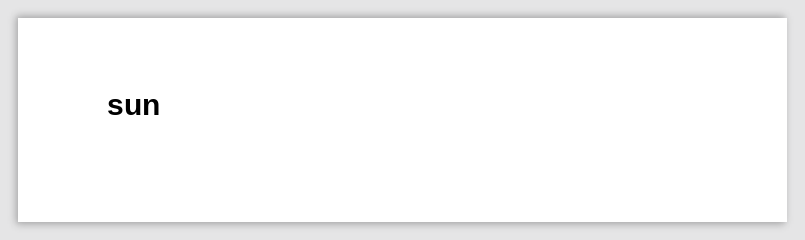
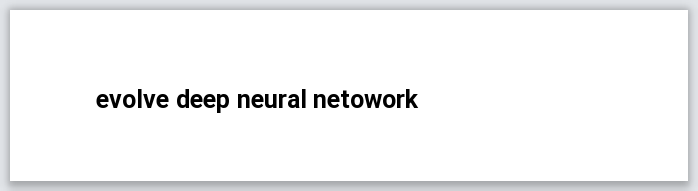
- sun
+ evolve deep neural netowork

